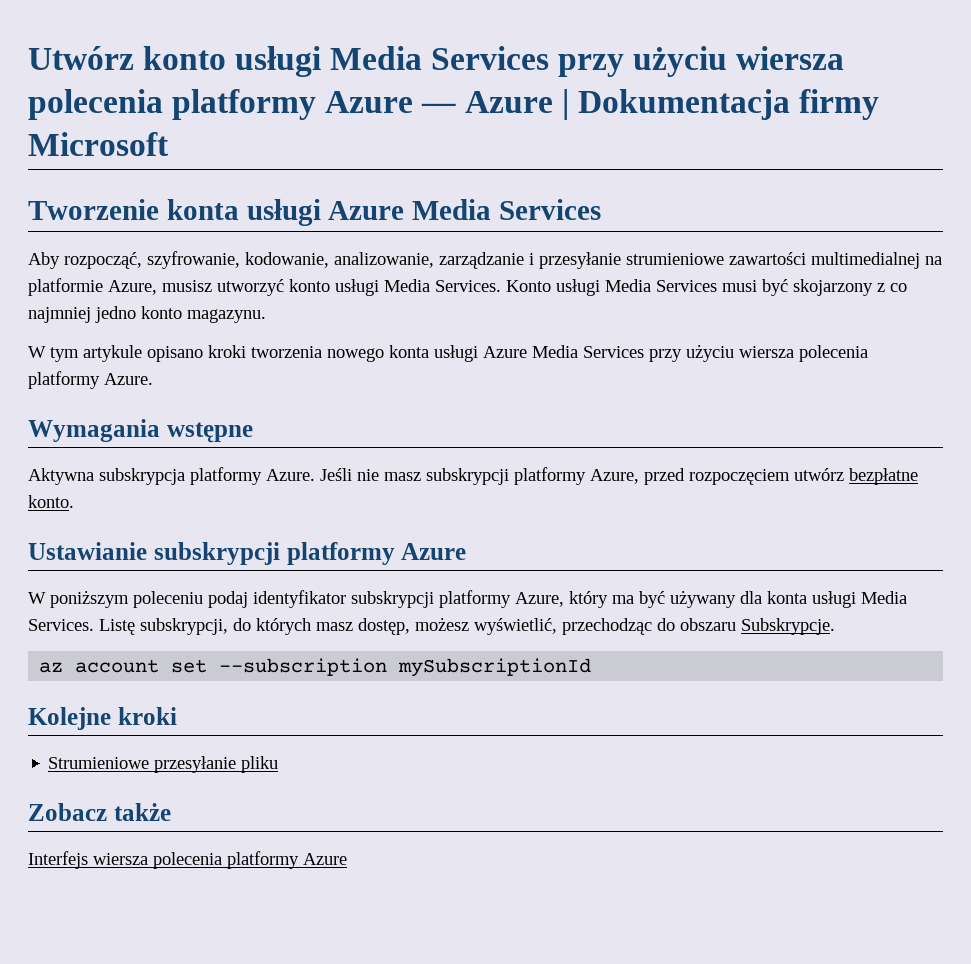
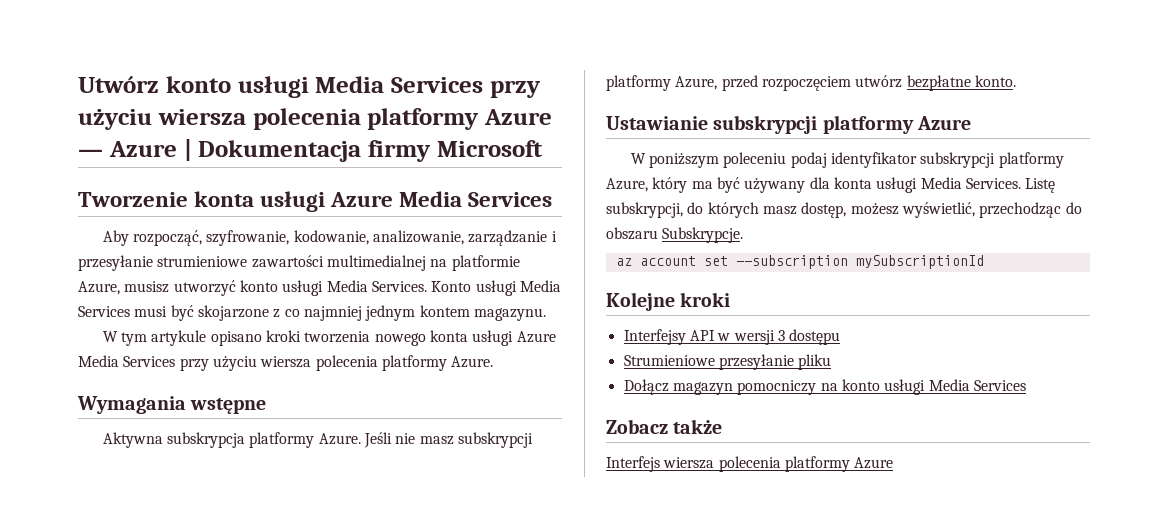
- Konto usługi Media Services musi być skojarzony z co najmniej jedno konto magazynu.
+ Konto usługi Media Services musi być skojarzone z co najmniej jednym kontem magazynu.
+ Interfejsy API w wersji 3 dostępu
  Strumieniowe przesyłanie pliku
+ Dołącz magazyn pomocniczy na konto usługi Media Services

